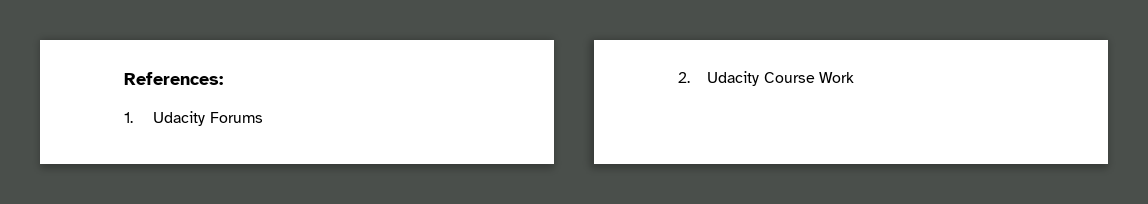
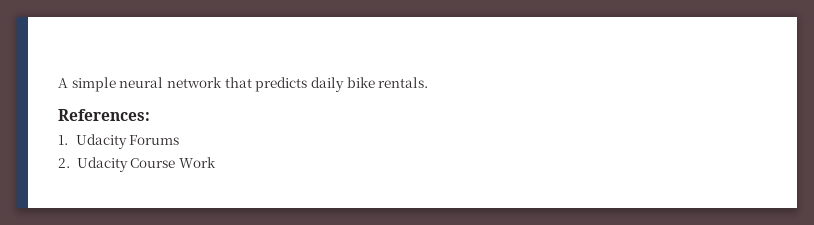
+ A simple neural network that predicts daily bike rentals.

